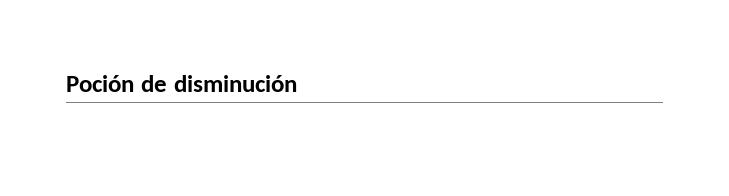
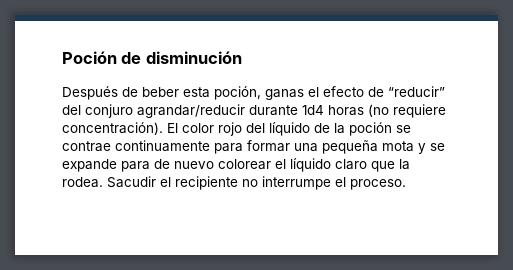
+ Después de beber esta poción, ganas el efecto de “reducir” del conjuro agrandar/reducir durante 1d4 horas (no requiere concentración). El color rojo del líquido de la poción se contrae continuamente para formar una pequeña mota y se expande para de nuevo colorear el líquido claro que la rodea. Sacudir el recipiente no interrumpe el proceso.

